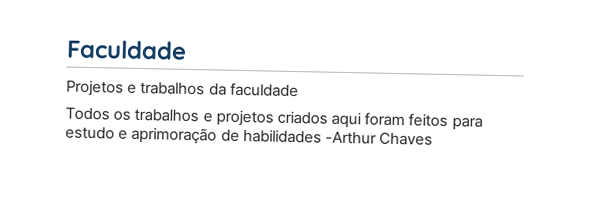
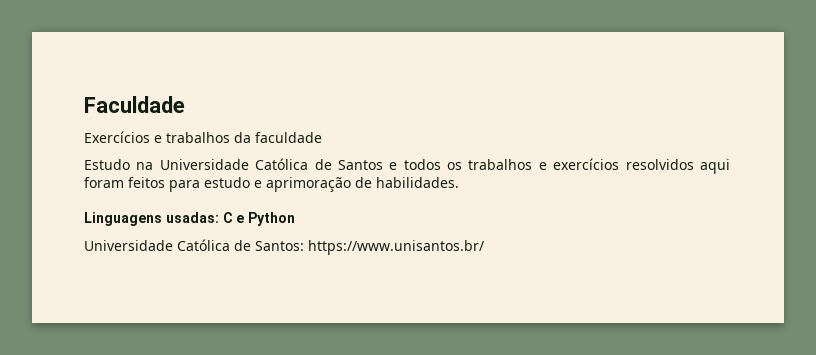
- Projetos e trabalhos da faculdade
+ Exercícios e trabalhos da faculdade
- Todos os trabalhos e projetos criados aqui foram feitos para estudo e aprimoração de habilidades -Arthur Chaves
+ Estudo na Universidade Católica de Santos e todos os trabalhos e exercícios resolvidos aqui foram feitos para estudo e aprimoração de habilidades.
+ Linguagens usadas: C e Python
+ Universidade Católica de Santos: https://www.unisantos.br/

